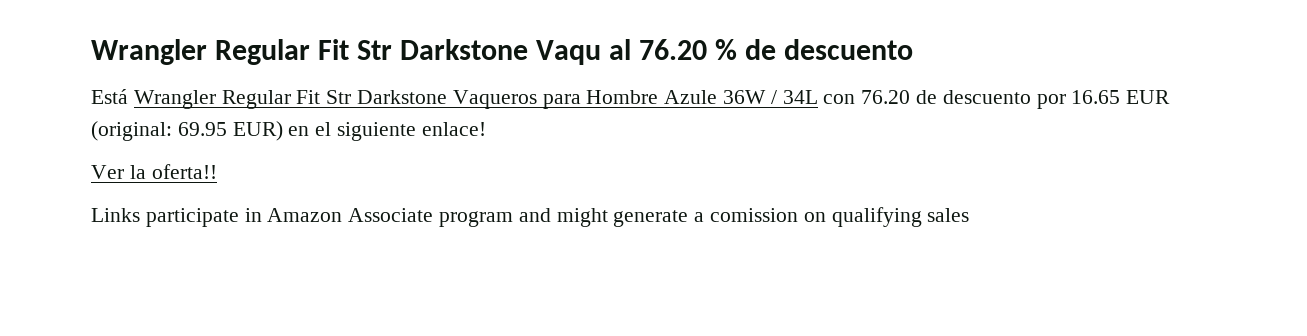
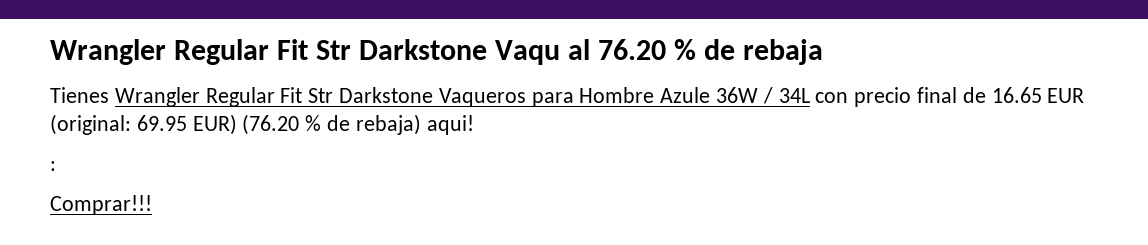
- Wrangler Regular Fit Str Darkstone Vaqu al 76.20 % de descuento
- Está Wrangler Regular Fit Str Darkstone Vaqueros para Hombre Azule 36W / 34L con 76.20 de descuento por 16.65 EUR (original: 69.95 EUR) en el siguiente enlace!
- Ver la oferta!!
- Links participate in Amazon Associate program and might generate a comission on qualifying sales
+ Wrangler Regular Fit Str Darkstone Vaqu al 76.20 % de rebaja
+ Tienes Wrangler Regular Fit Str Darkstone Vaqueros para Hombre Azule 36W / 34L con precio final de 16.65 EUR (original: 69.95 EUR) (76.20 % de rebaja) aqui!
+ :
+ Comprar!!!

